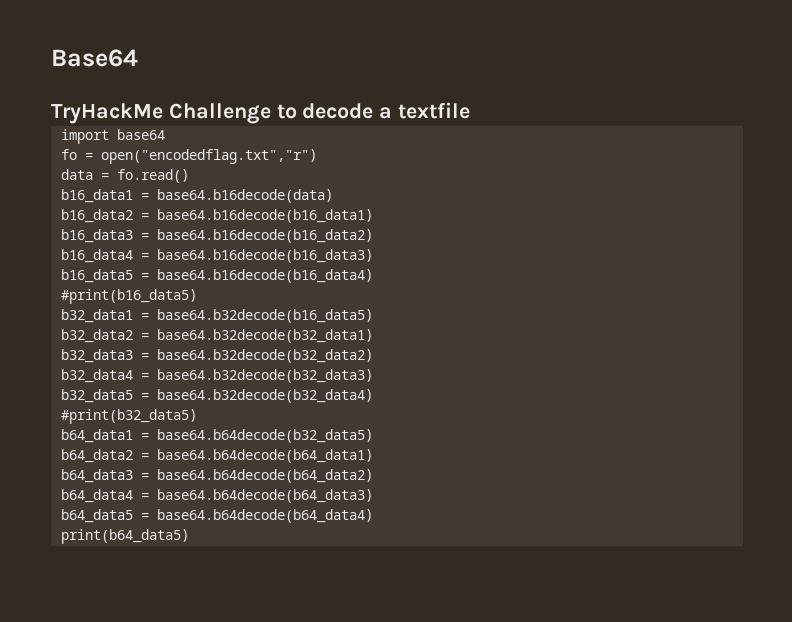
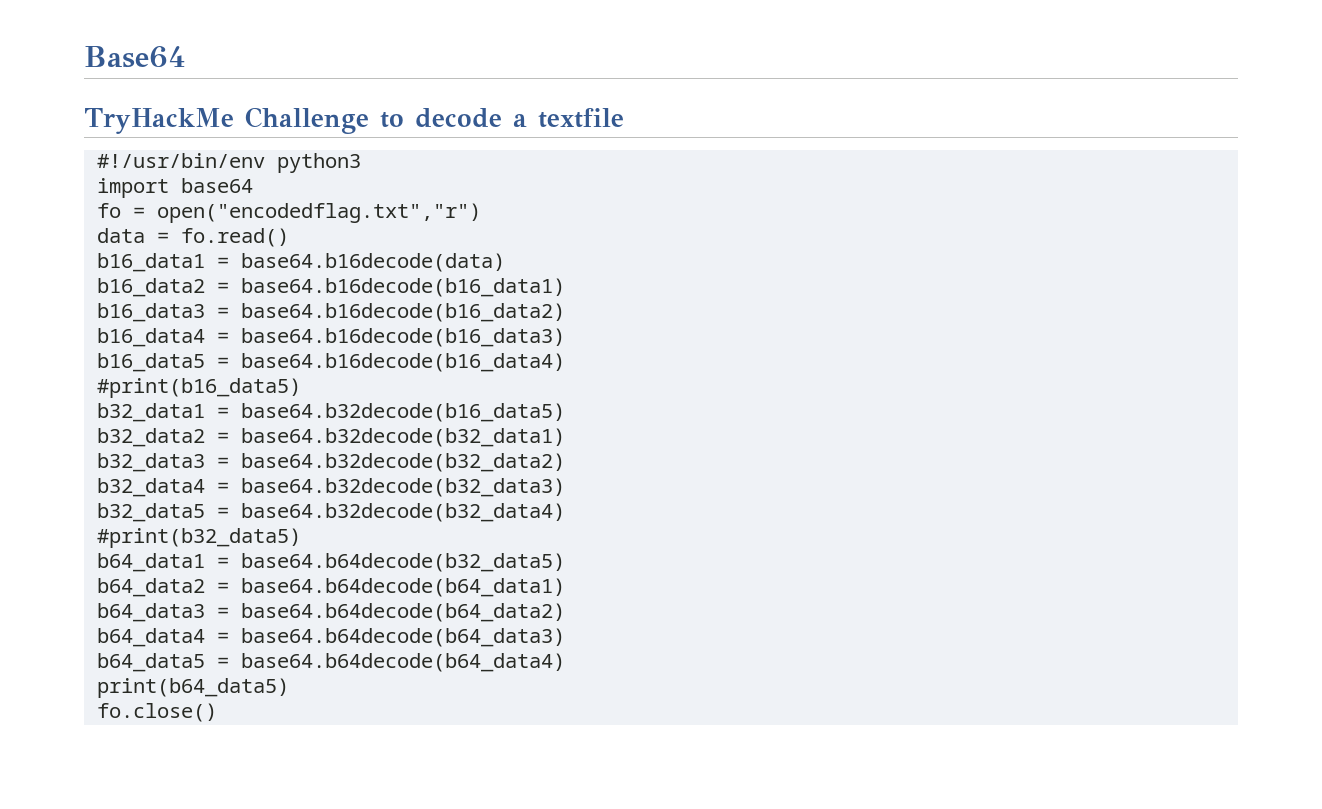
+ #!/usr/bin/env python3
+ fo.close()

